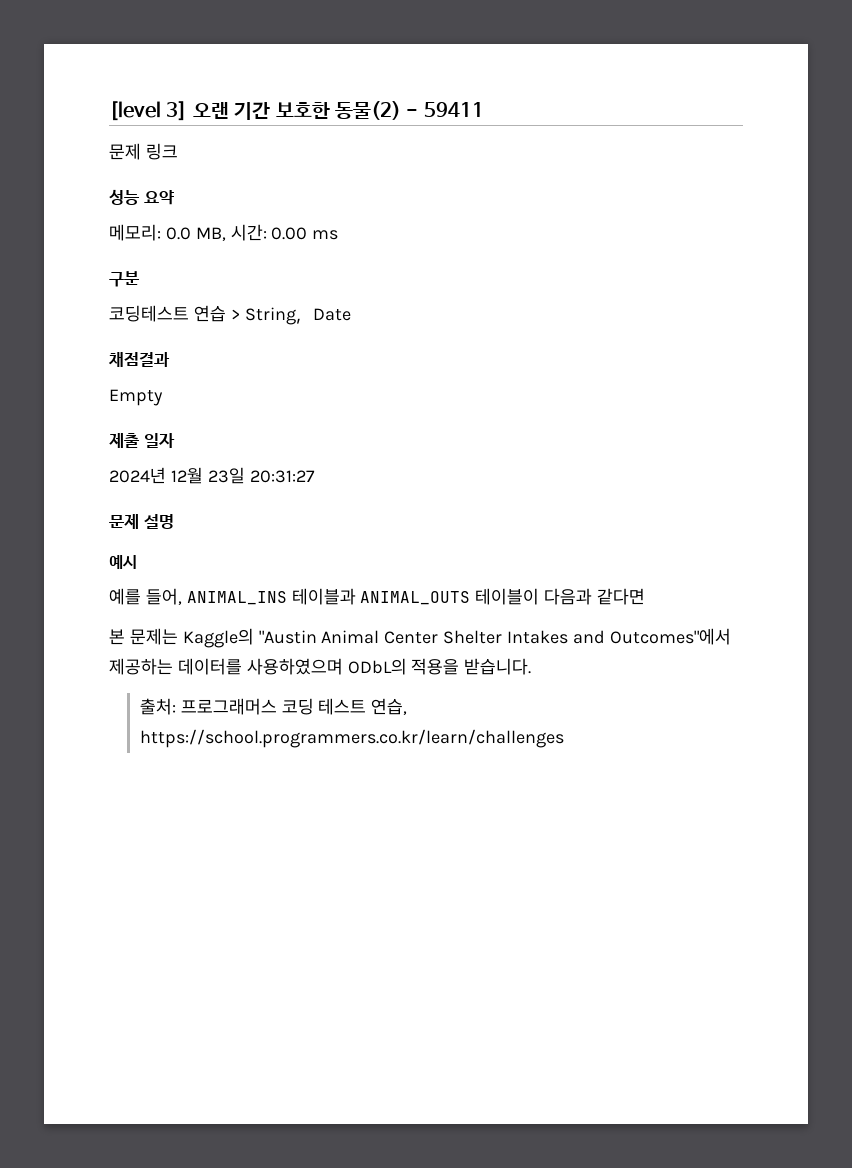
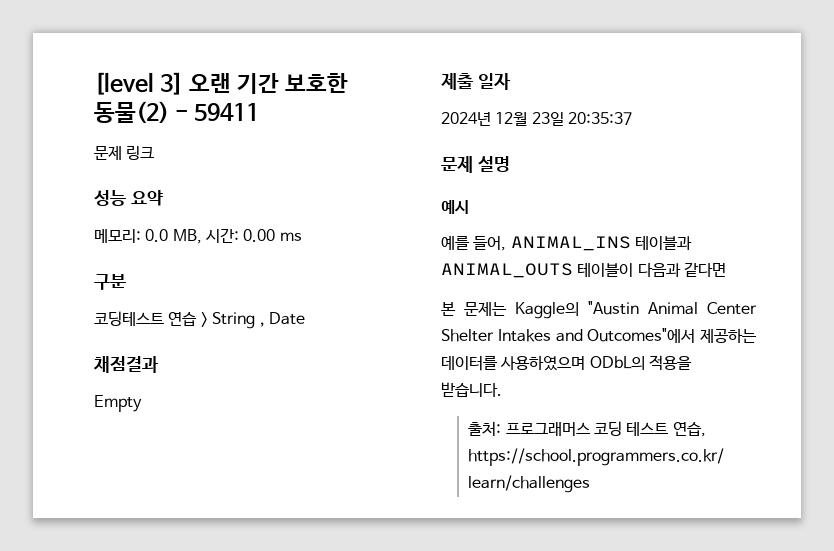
- 2024년 12월 23일 20:31:27
+ 2024년 12월 23일 20:35:37

